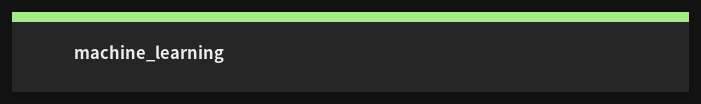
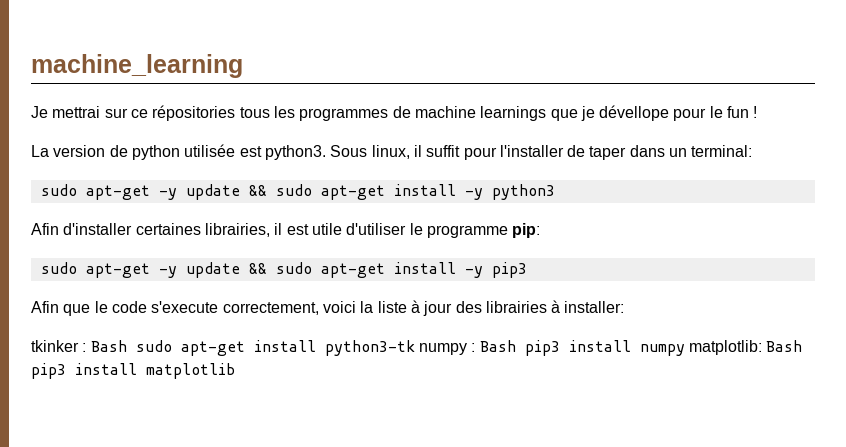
+ Je mettrai sur ce répositories tous les programmes de machine learnings que je dévellope pour le fun !
+ La version de python utilisée est python3. Sous linux, il suffit pour l'installer de taper dans un terminal:
+ sudo apt-get -y update && sudo apt-get install -y python3
+ Afin d'installer certaines librairies, il est utile d'utiliser le programme pip:
+ sudo apt-get -y update && sudo apt-get install -y pip3
+ Afin que le code s'execute correctement, voici la liste à jour des librairies à installer:
+ tkinker : Bash sudo apt-get install python3-tk numpy : Bash pip3 install numpy matplotlib: Bash pip3 install matplotlib

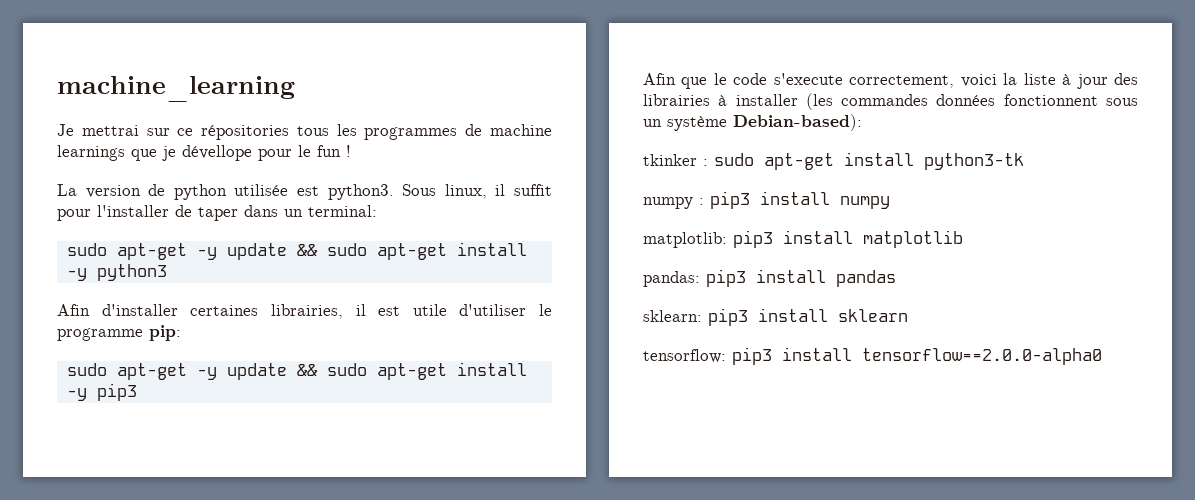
- Afin que le code s'execute correctement, voici la liste à jour des librairies à installer:
+ Afin que le code s'execute correctement, voici la liste à jour des librairies à installer (les commandes données fonctionnent sous un système Debian-based):
- tkinker : Bash sudo apt-get install python3-tk numpy : Bash pip3 install numpy matplotlib: Bash pip3 install matplotlib
+ tkinker : sudo apt-get install python3-tk
+ numpy : pip3 install numpy
+ matplotlib: pip3 install matplotlib
+ pandas: pip3 install pandas
+ sklearn: pip3 install sklearn
+ tensorflow: pip3 install tensorflow==2.0.0-alpha0

